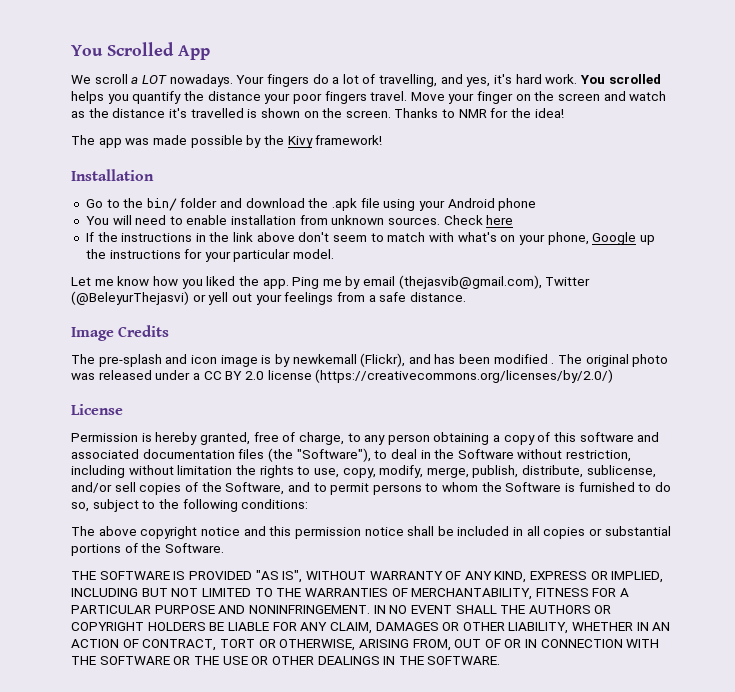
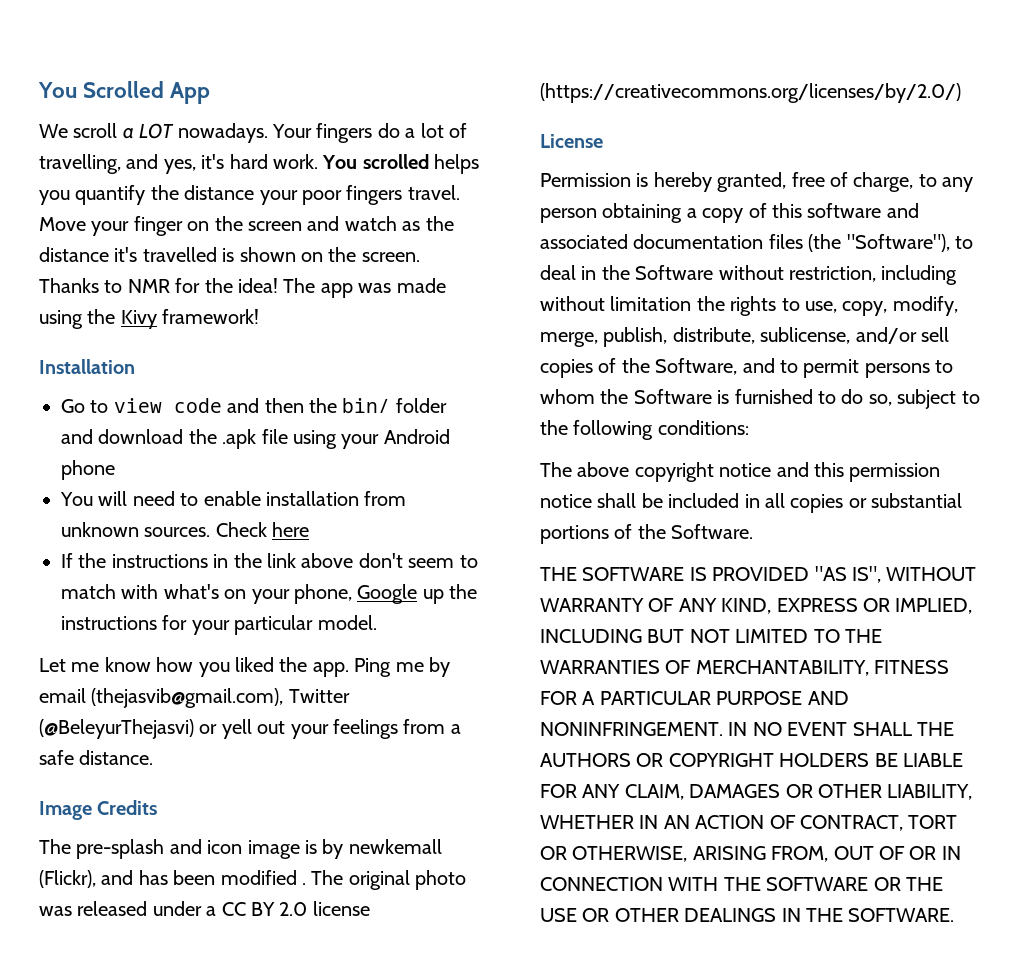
- Thanks to NMR for the idea!
- The app was made possible by the Kivy framework!
+ Thanks to NMR for the idea! The app was made using the Kivy framework!
- Go to the bin/ folder and download the .apk file using your Android phone
+ Go to view code and then the bin/ folder and download the .apk file using your Android phone

